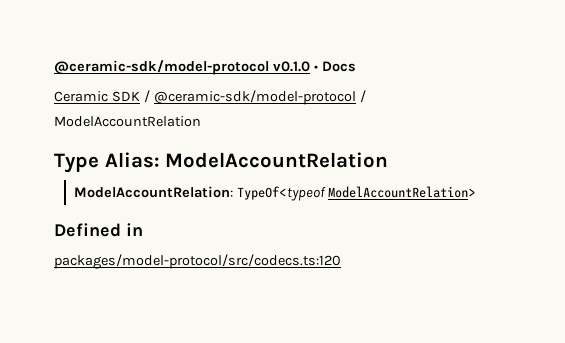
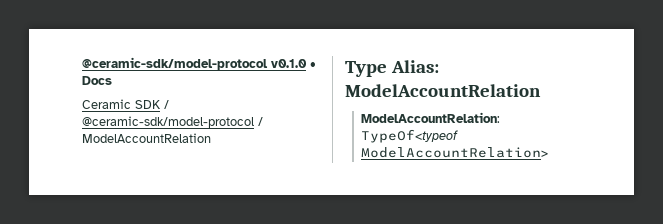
- Defined in
- packages/model-protocol/src/codecs.ts:120

